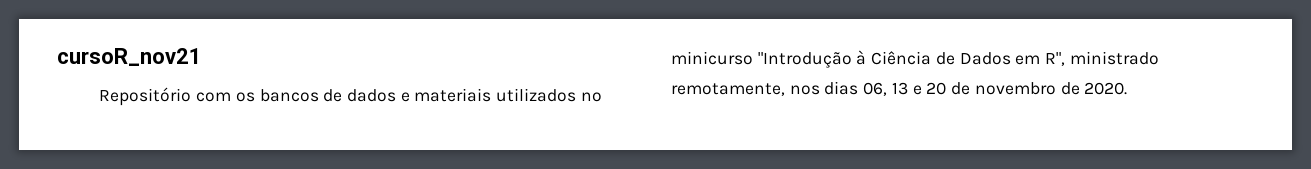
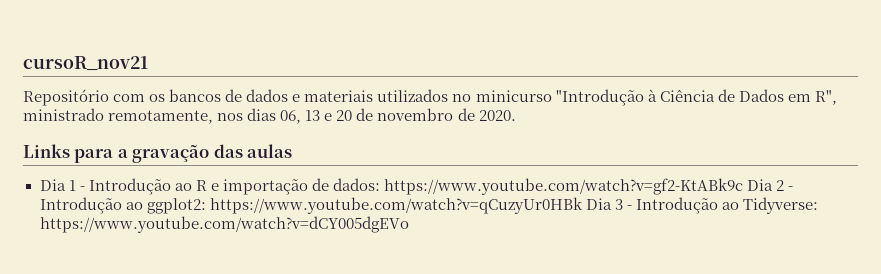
+ Links para a gravação das aulas
+ Dia 1 - Introdução ao R e importação de dados: https://www.youtube.com/watch?v=gf2-KtABk9c Dia 2 - Introdução ao ggplot2: https://www.youtube.com/watch?v=qCuzyUr0HBk Dia 3 - Introdução ao Tidyverse: https://www.youtube.com/watch?v=dCY005dgEVo

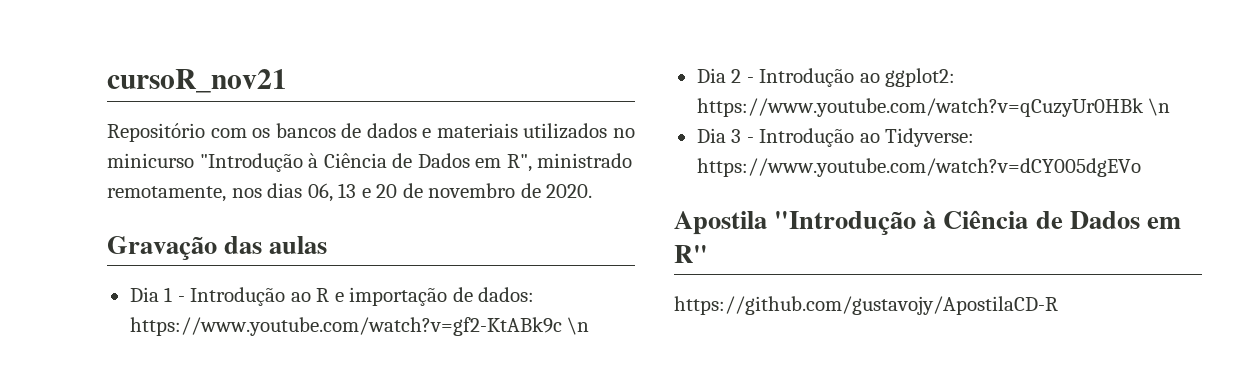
- Links para a gravação das aulas
+ Gravação das aulas
- Dia 1 - Introdução ao R e importação de dados: https://www.youtube.com/watch?v=gf2-KtABk9c Dia 2 - Introdução ao ggplot2: https://www.youtube.com/watch?v=qCuzyUr0HBk Dia 3 - Introdução ao Tidyverse: https://www.youtube.com/watch?v=dCY005dgEVo
+ Dia 1 - Introdução ao R e importação de dados: https://www.youtube.com/watch?v=gf2-KtABk9c \n
+ Dia 2 - Introdução ao ggplot2: https://www.youtube.com/watch?v=qCuzyUr0HBk \n
+ Dia 3 - Introdução ao Tidyverse: https://www.youtube.com/watch?v=dCY005dgEVo
+ Apostila "Introdução à Ciência de Dados em R"
+ https://github.com/gustavojy/ApostilaCD-R

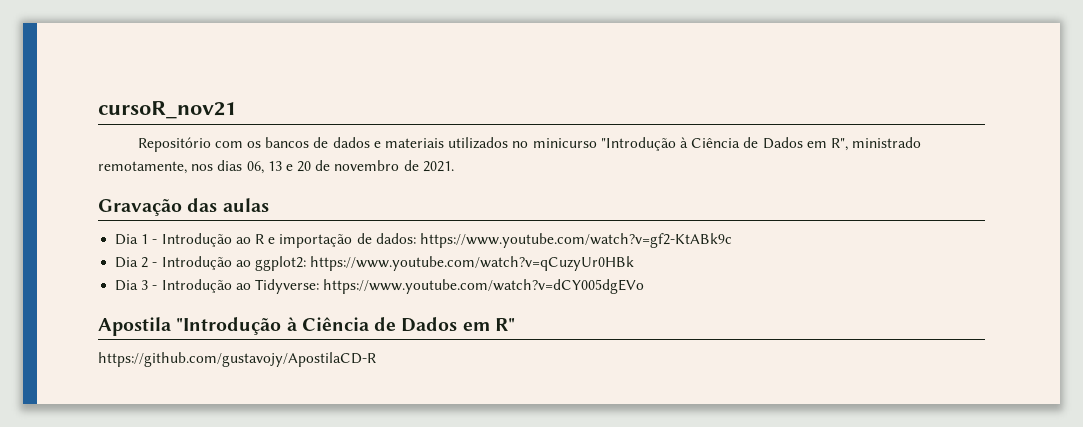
- Repositório com os bancos de dados e materiais utilizados no minicurso "Introdução à Ciência de Dados em R", ministrado remotamente, nos dias 06, 13 e 20 de novembro de 2020.
+ Repositório com os bancos de dados e materiais utilizados no minicurso "Introdução à Ciência de Dados em R", ministrado remotamente, nos dias 06, 13 e 20 de novembro de 2021.
- Dia 1 - Introdução ao R e importação de dados: https://www.youtube.com/watch?v=gf2-KtABk9c \n
+ Dia 1 - Introdução ao R e importação de dados: https://www.youtube.com/watch?v=gf2-KtABk9c
- Dia 2 - Introdução ao ggplot2: https://www.youtube.com/watch?v=qCuzyUr0HBk \n
+ Dia 2 - Introdução ao ggplot2: https://www.youtube.com/watch?v=qCuzyUr0HBk

